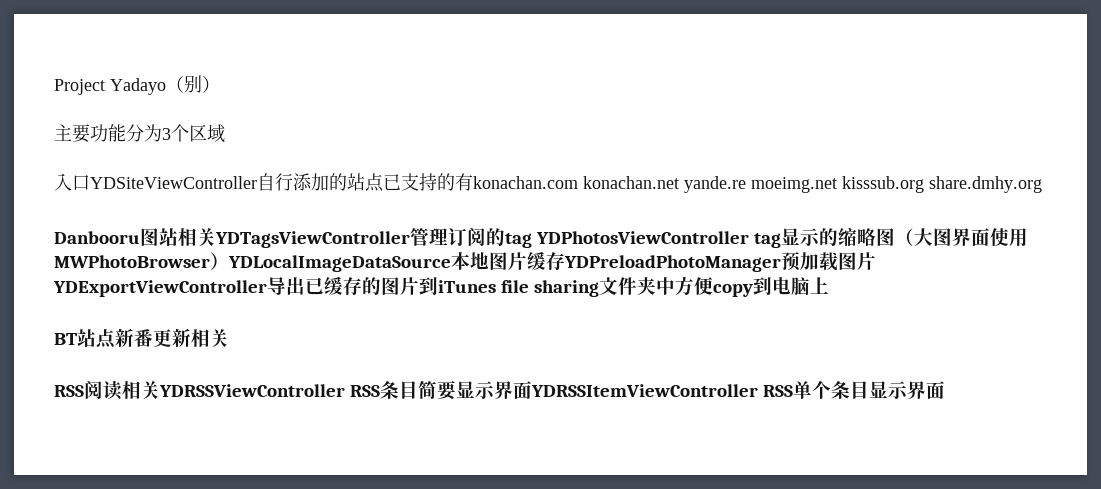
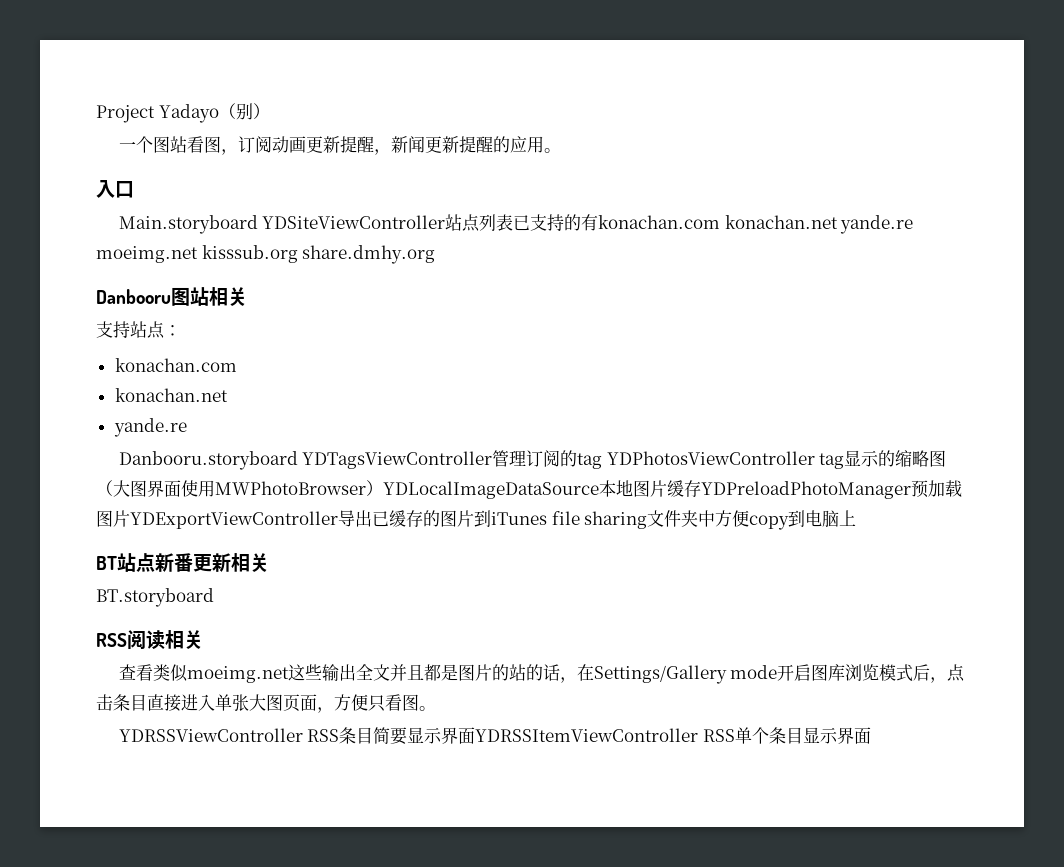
- 主要功能分为3个区域
- 入口YDSiteViewController自行添加的站点已支持的有konachan.com konachan.net yande.re moeimg.net kisssub.org share.dmhy.org
+ 一个图站看图，订阅动画更新提醒，新闻更新提醒的应用。
+ 入口
+ Main.storyboard YDSiteViewController站点列表已支持的有konachan.com konachan.net yande.re moeimg.net kisssub.org share.dmhy.org
- Danbooru图站相关YDTagsViewController管理订阅的tag YDPhotosViewController tag显示的缩略图（大图界面使用MWPhotoBrowser）YDLocalImageDataSource本地图片缓存YDPreloadPhotoManager预加载图片YDExportViewController导出已缓存的图片到iTunes file sharing文件夹中方便copy到电脑上
+ Danbooru图站相关
+ 支持站点：
+ konachan.com
+ konachan.net
+ yande.re
+ Danbooru.storyboard YDTagsViewController管理订阅的tag YDPhotosViewController tag显示的缩略图（大图界面使用MWPhotoBrowser）YDLocalImageDataSource本地图片缓存YDPreloadPhotoManager预加载图片YDExportViewController导出已缓存的图片到iTunes file sharing文件夹中方便copy到电脑上
+ BT.storyboard
- RSS阅读相关YDRSSViewController RSS条目简要显示界面YDRSSItemViewController RSS单个条目显示界面
+ RSS阅读相关
+ 查看类似moeimg.net这些输出全文并且都是图片的站的话，在Settings/Gallery mode开启图库浏览模式后，点击条目直接进入单张大图页面，方便只看图。
+ YDRSSViewController RSS条目简要显示界面YDRSSItemViewController RSS单个条目显示界面

